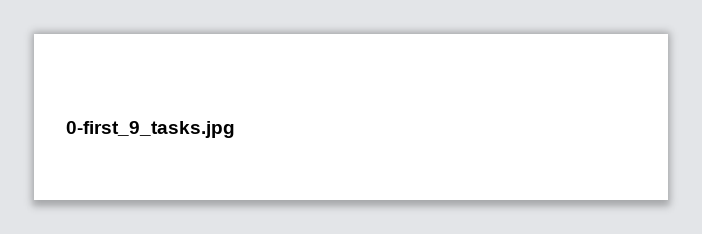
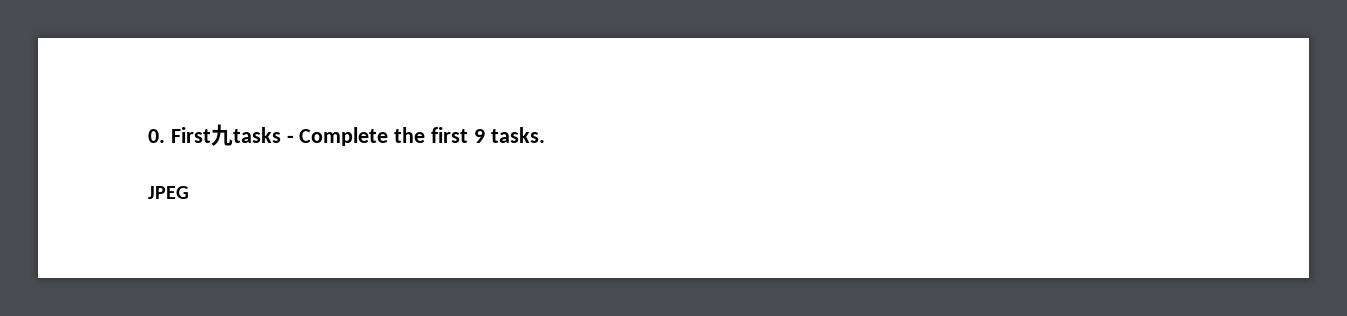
- 0-first_9_tasks.jpg
+ 0. First九tasks - Complete the first 9 tasks.
+ JPEG

